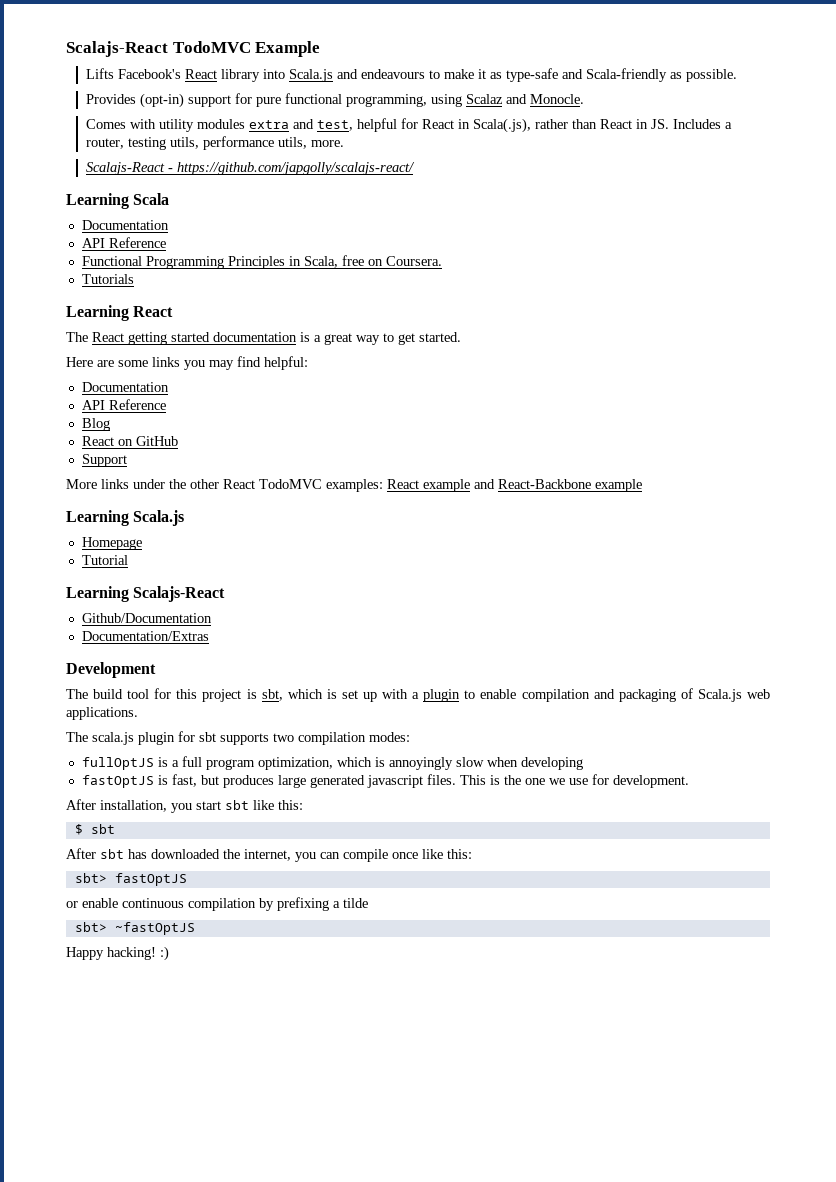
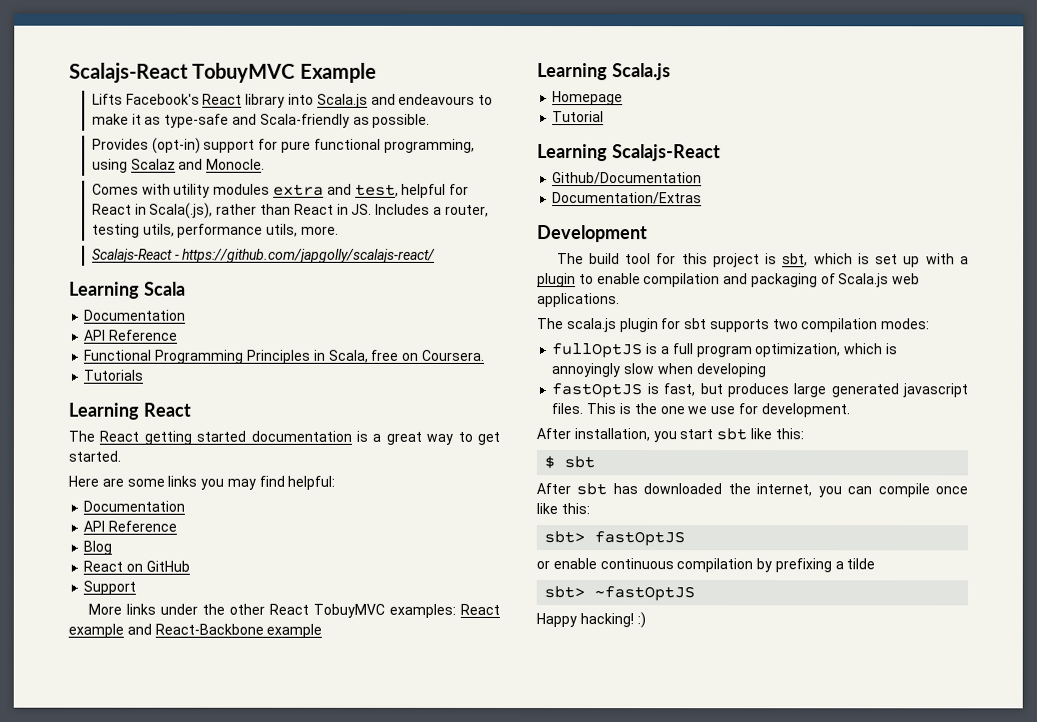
- Scalajs-React TodoMVC Example
+ Scalajs-React TobuyMVC Example
- More links under the other React TodoMVC examples: React example and React-Backbone example
+ More links under the other React TobuyMVC examples: React example and React-Backbone example

